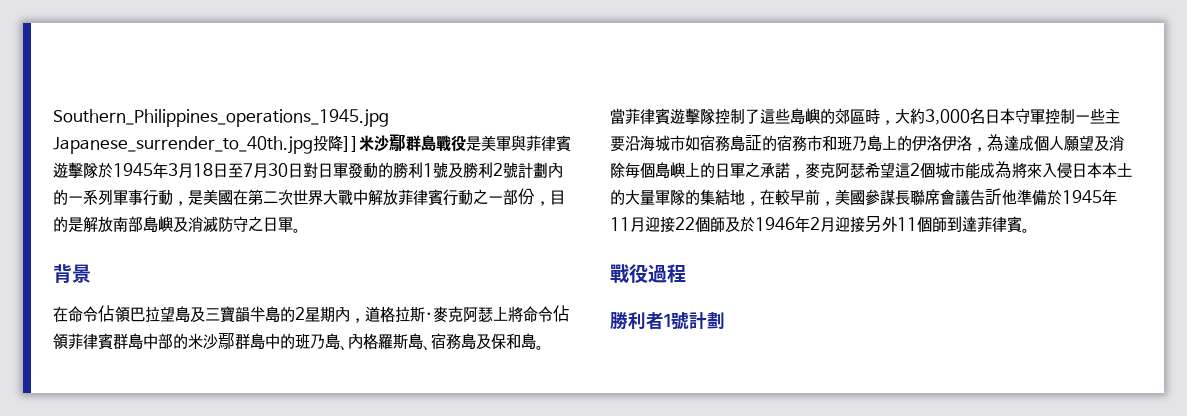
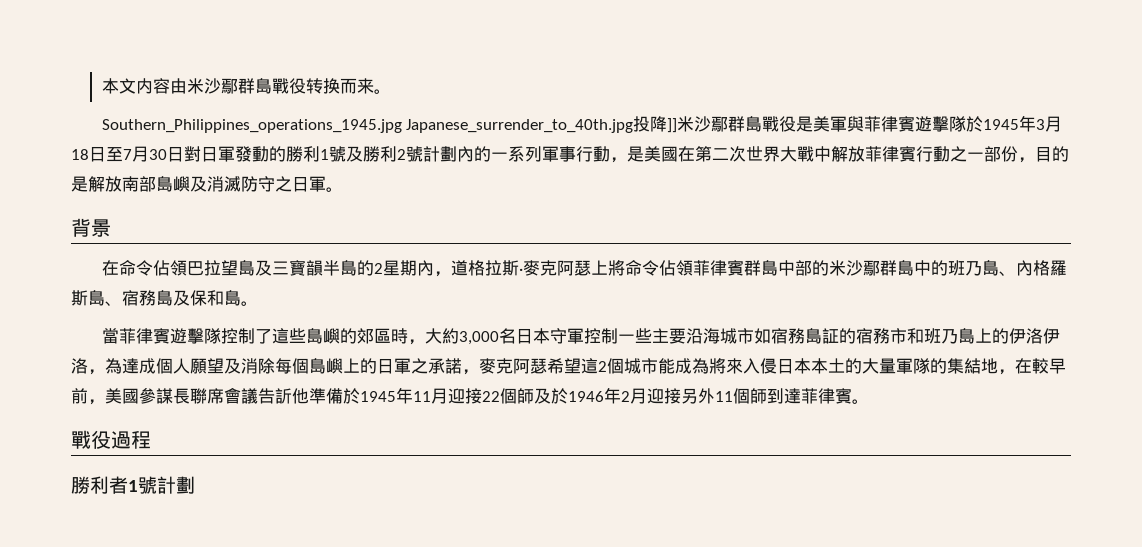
+ 本文内容由米沙鄢群島戰役转换而来。

